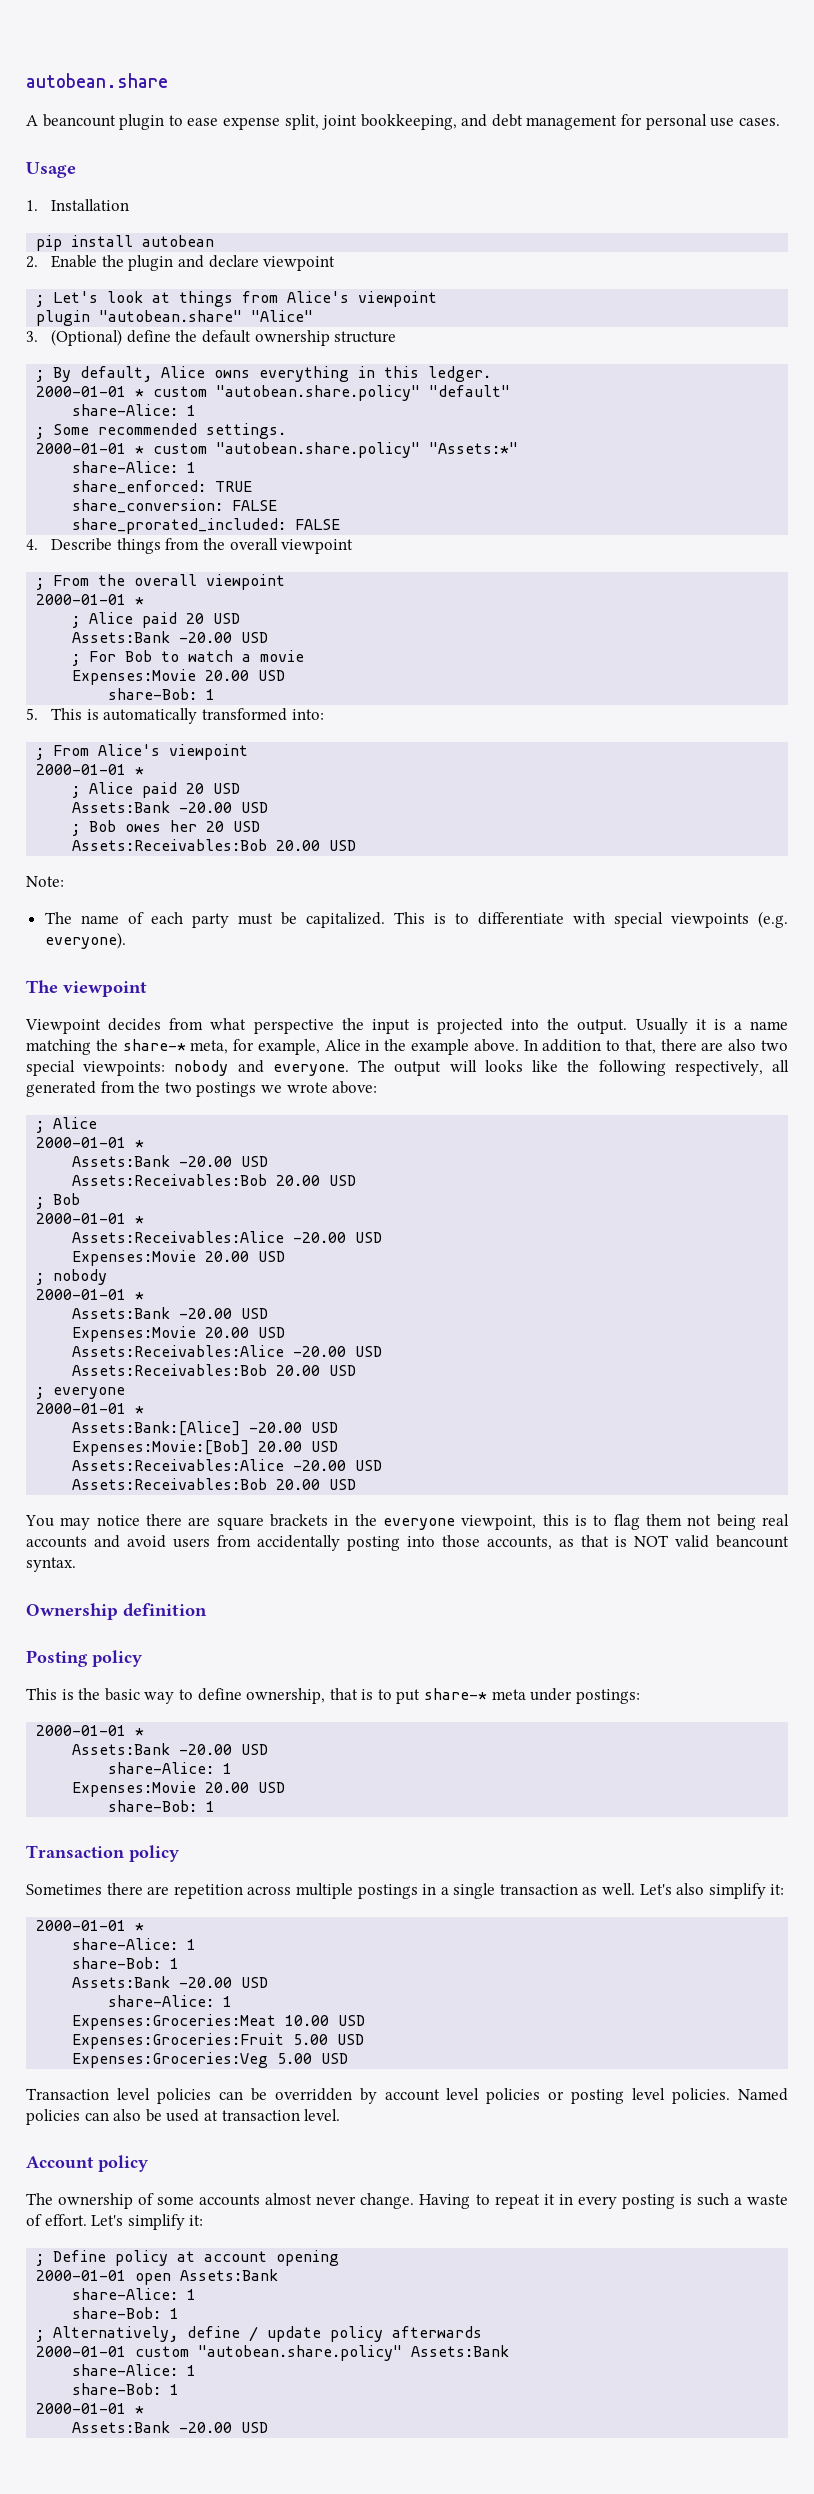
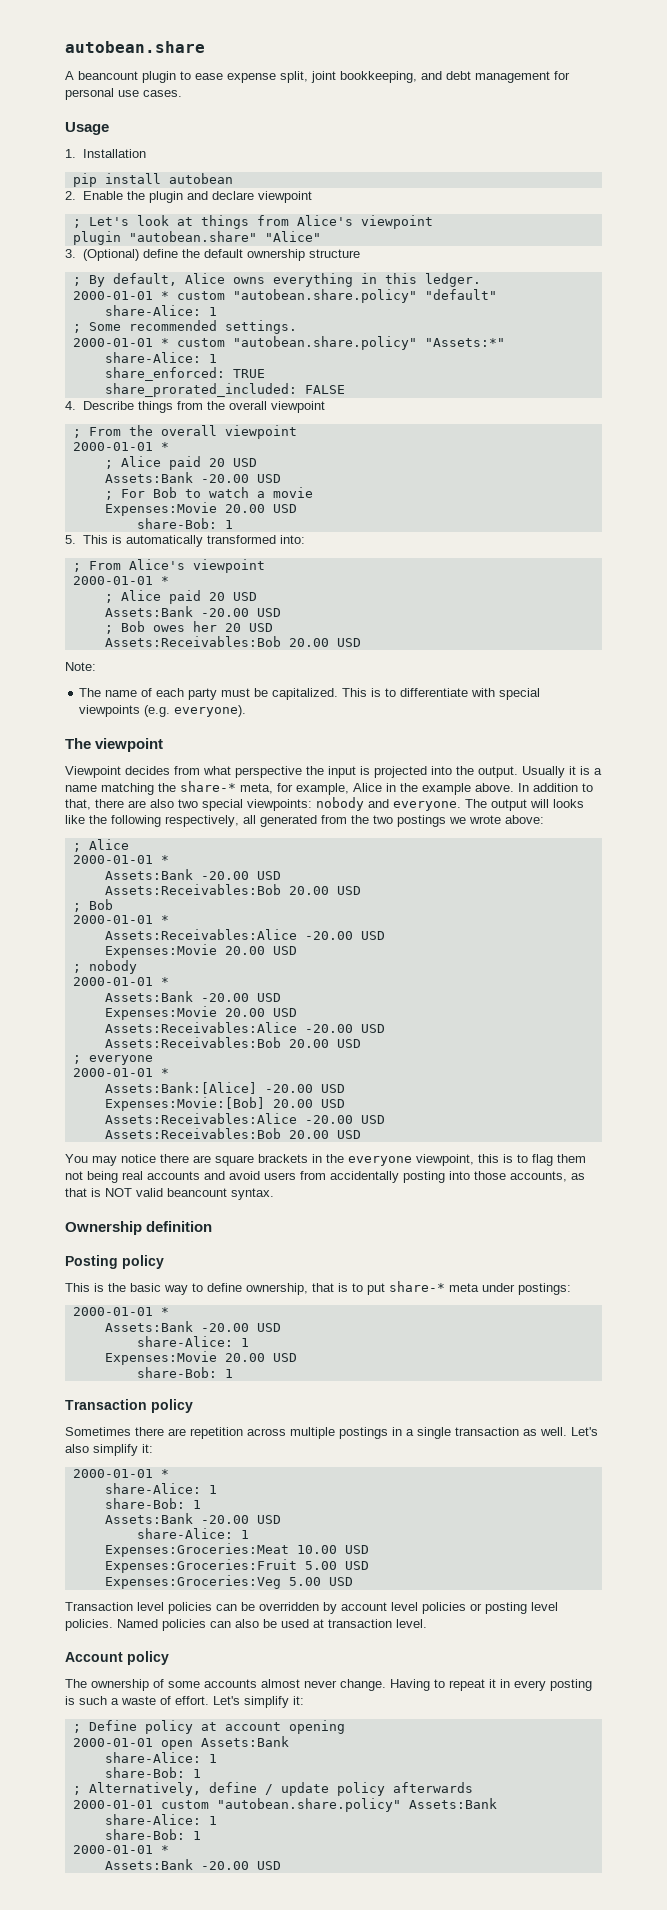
- share_conversion: FALSE

